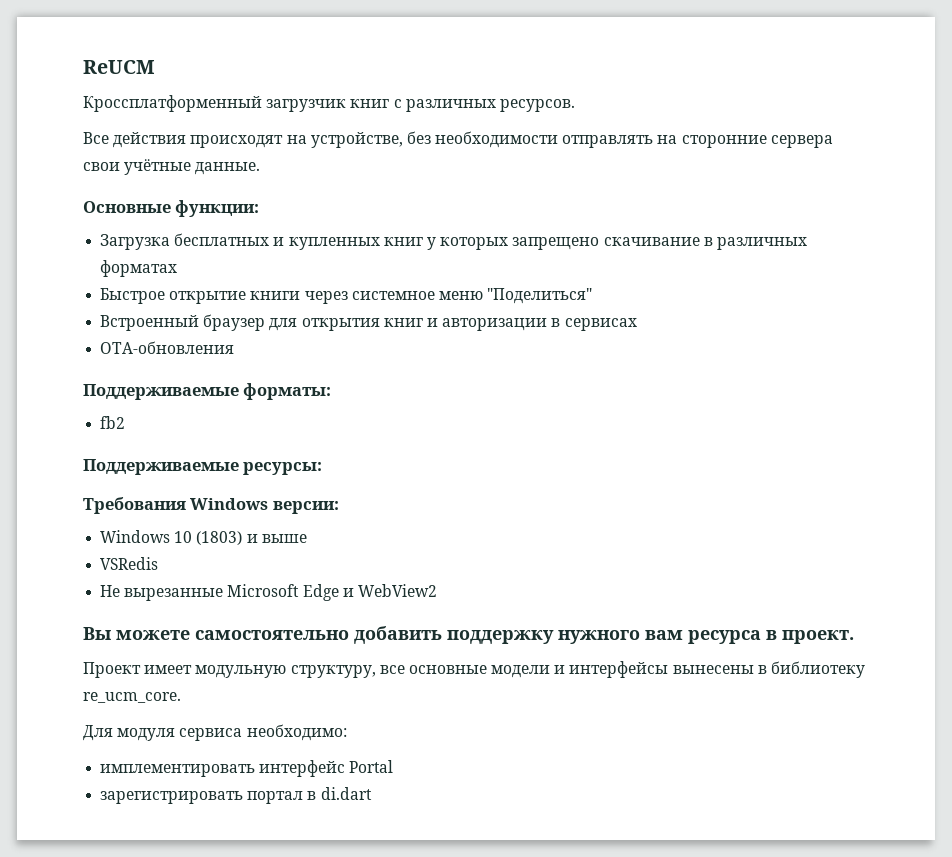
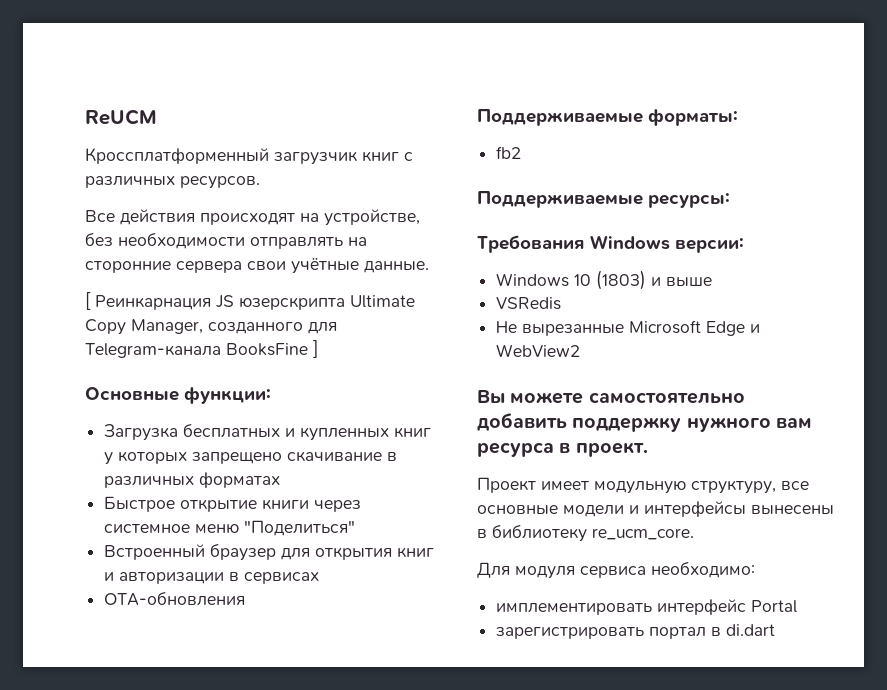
+ [ Реинкарнация JS юзерскрипта Ultimate Copy Manager, созданного для Telegram-канала BooksFine ]

